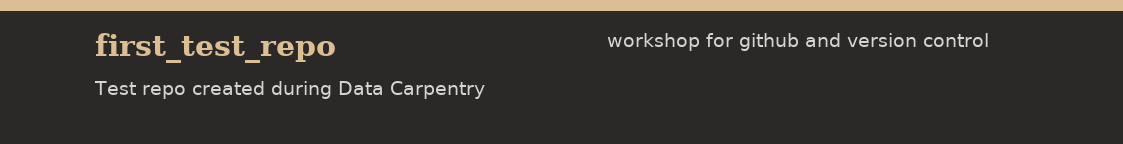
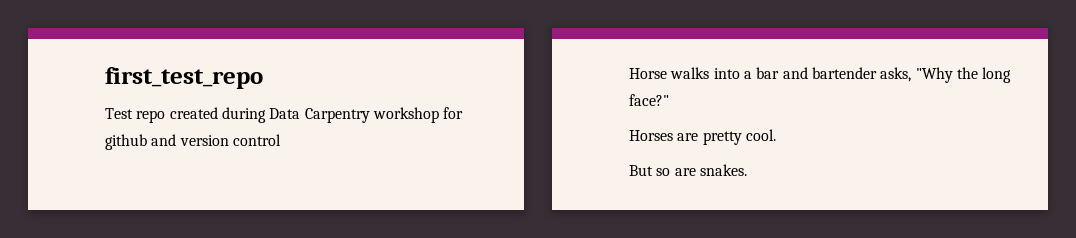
+ Horse walks into a bar and bartender asks, "Why the long face?"
+ Horses are pretty cool.
+ But so are snakes.

